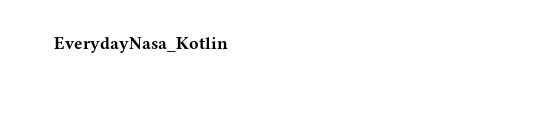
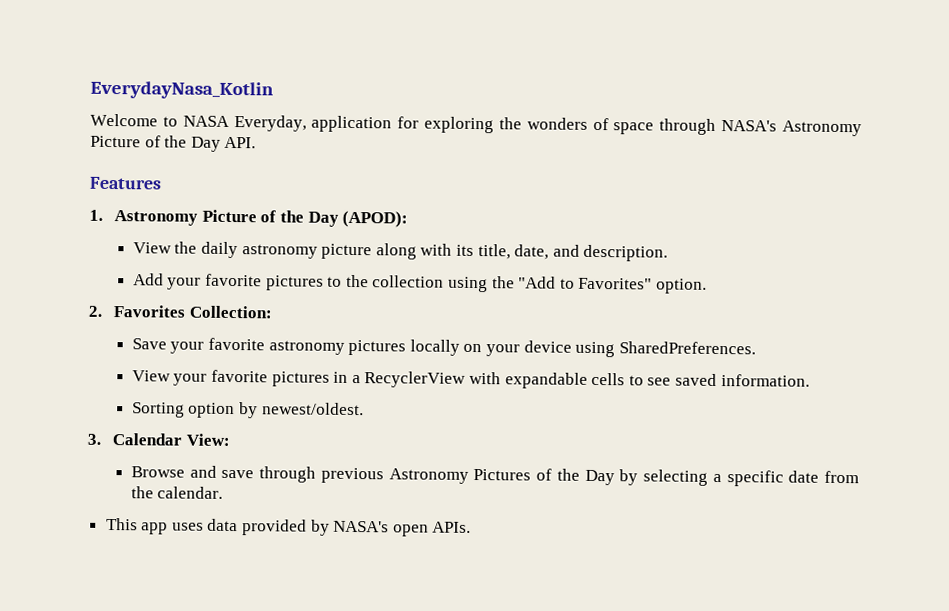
+ Welcome to NASA Everyday, application for exploring the wonders of space through NASA's Astronomy Picture of the Day API.
+ Features
+ 1. Astronomy Picture of the Day (APOD):
+ View the daily astronomy picture along with its title, date, and description.
+ Add your favorite pictures to the collection using the "Add to Favorites" option.
+ 2. Favorites Collection:
+ Save your favorite astronomy pictures locally on your device using SharedPreferences.
+ View your favorite pictures in a RecyclerView with expandable cells to see saved information.
+ Sorting option by newest/oldest.
+ 3. Calendar View:
+ Browse and save through previous Astronomy Pictures of the Day by selecting a specific date from the calendar.
+ This app uses data provided by NASA's open APIs.

